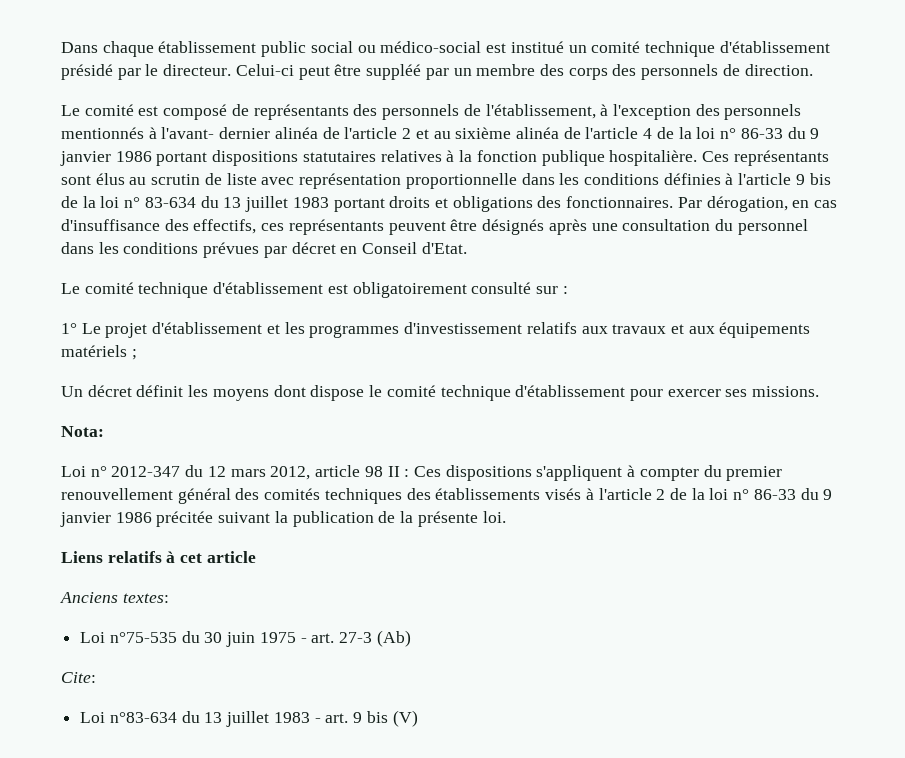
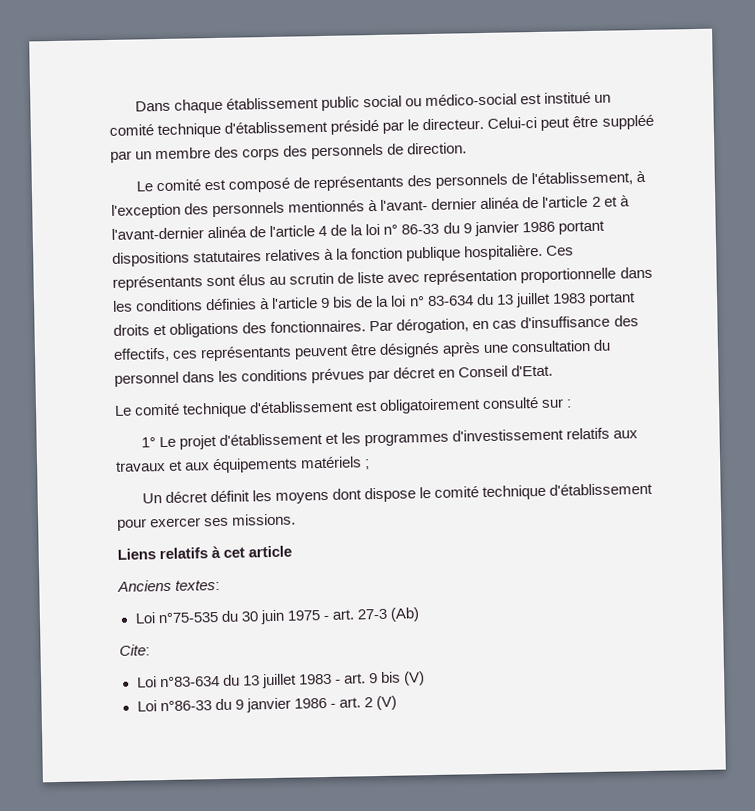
- Le comité est composé de représentants des personnels de l'établissement, à l'exception des personnels mentionnés à l'avant- dernier alinéa de l'article 2 et au sixième alinéa de l'article 4 de la loi n° 86-33 du 9 janvier 1986 portant dispositions statutaires relatives à la fonction publique hospitalière.
+ Le comité est composé de représentants des personnels de l'établissement, à l'exception des personnels mentionnés à l'avant- dernier alinéa de l'article 2 et à l'avant-dernier alinéa de l'article 4 de la loi n° 86-33 du 9 janvier 1986 portant dispositions statutaires relatives à la fonction publique hospitalière.
- Nota:
- Loi n° 2012-347 du 12 mars 2012, article 98 II : Ces dispositions s'appliquent à compter du premier renouvellement général des comités techniques des établissements visés à l'article 2 de la loi n° 86-33 du 9 janvier 1986 précitée suivant la publication de la présente loi.
+ Loi n°86-33 du 9 janvier 1986 - art. 2 (V)

